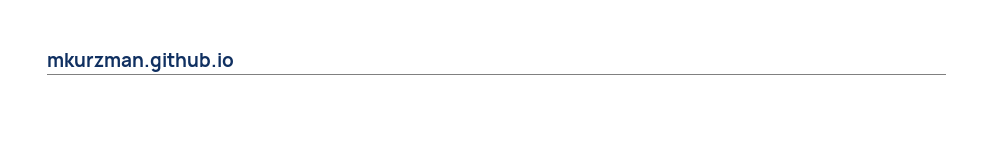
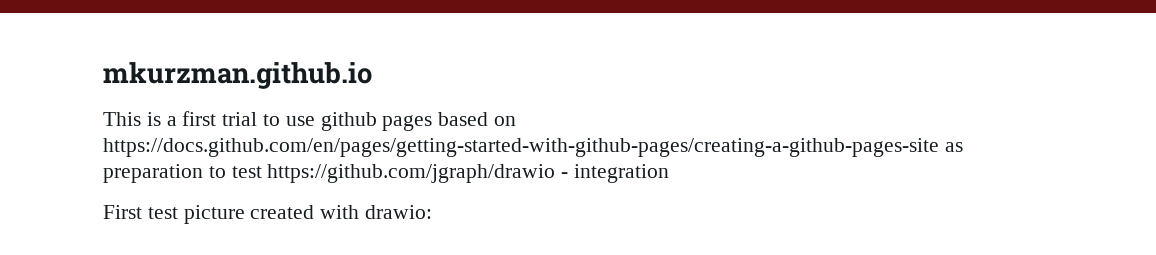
+ This is a first trial to use github pages based on https://docs.github.com/en/pages/getting-started-with-github-pages/creating-a-github-pages-site as preparation to test https://github.com/jgraph/drawio - integration
+ First test picture created with drawio:

